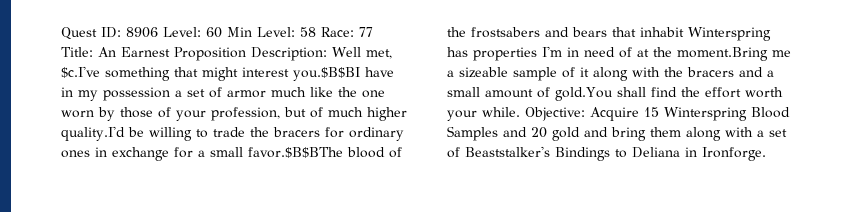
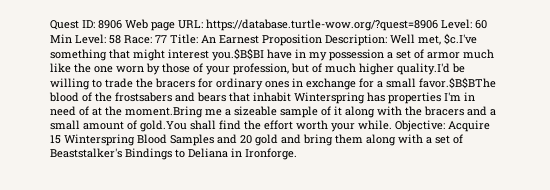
- 8906 Level:
+ 8906 Web page URL: https://database.turtle-wow.org/?quest=8906 Level:

